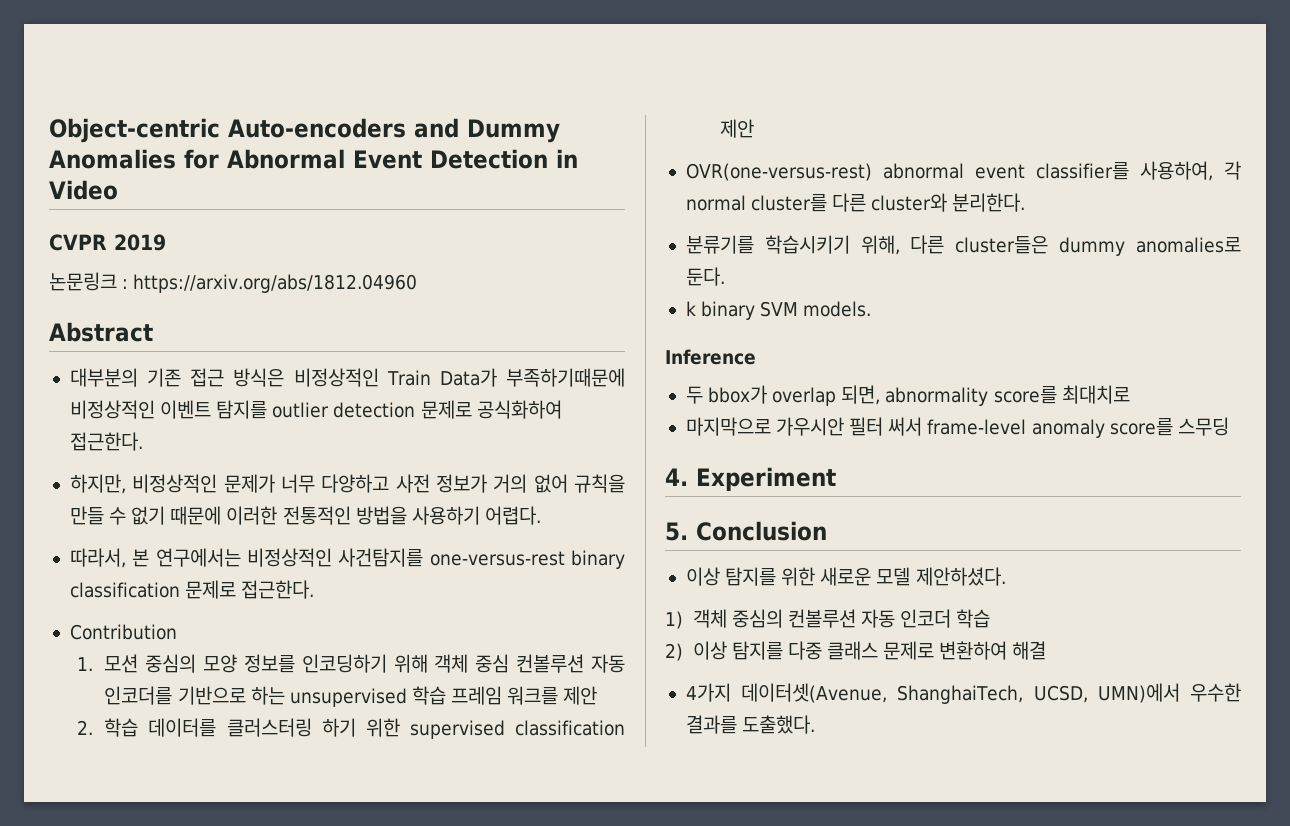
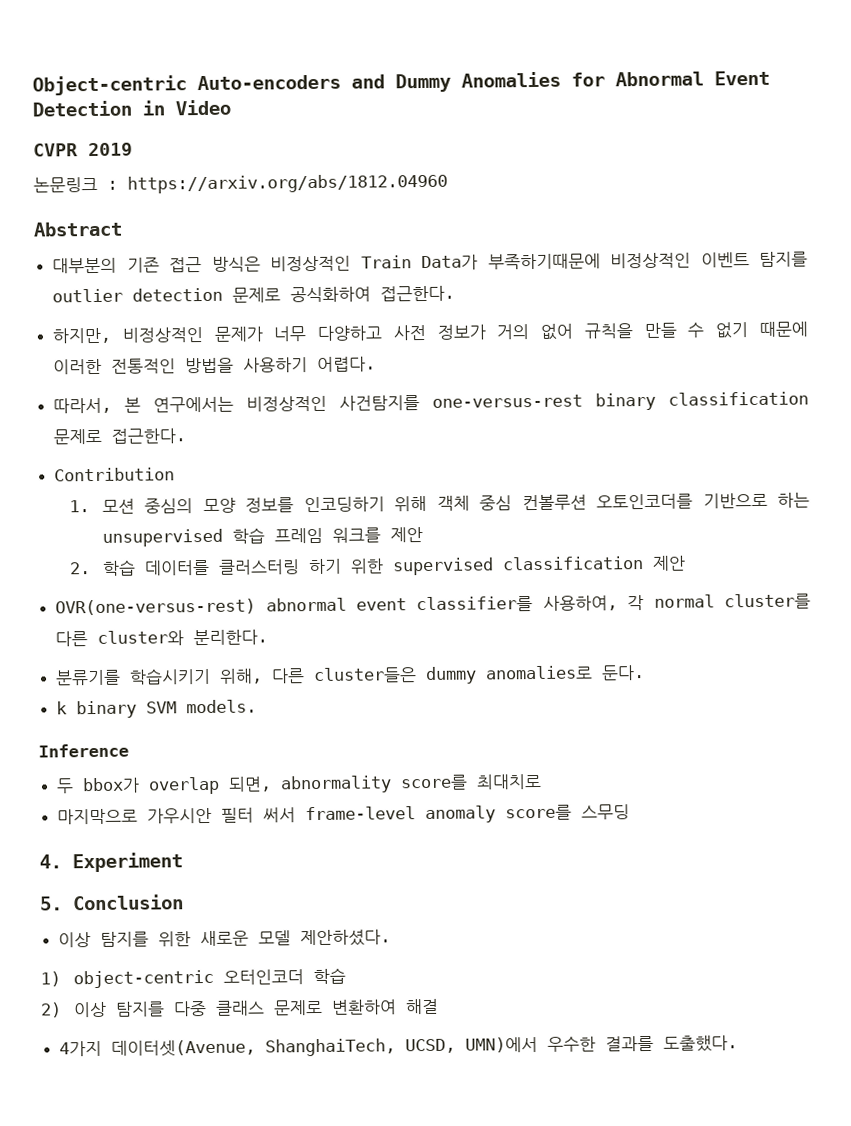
- 1. 모션 중심의 모양 정보를 인코딩하기 위해 객체 중심 컨볼루션 자동 인코더를 기반으로 하는 unsupervised 학습 프레임 워크를 제안
+ 1. 모션 중심의 모양 정보를 인코딩하기 위해 객체 중심 컨볼루션 오토인코더를 기반으로 하는 unsupervised 학습 프레임 워크를 제안
- 1) 객체 중심의 컨볼루션 자동 인코더 학습
+ 1) object-centric 오터인코더 학습

